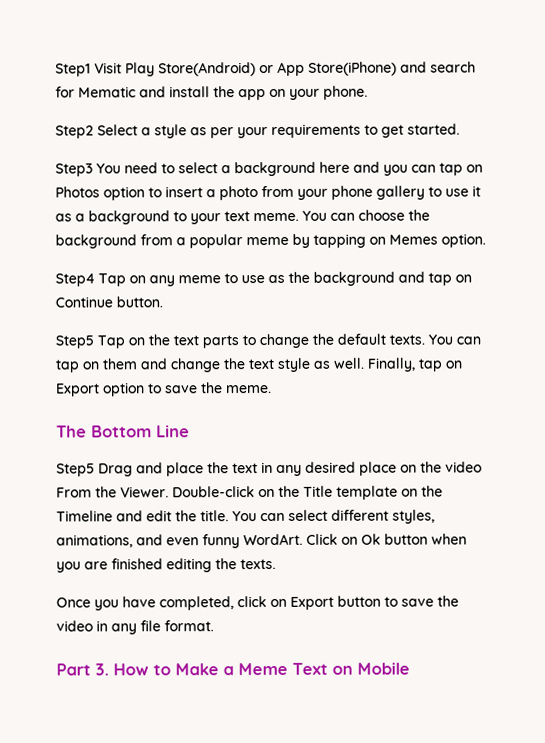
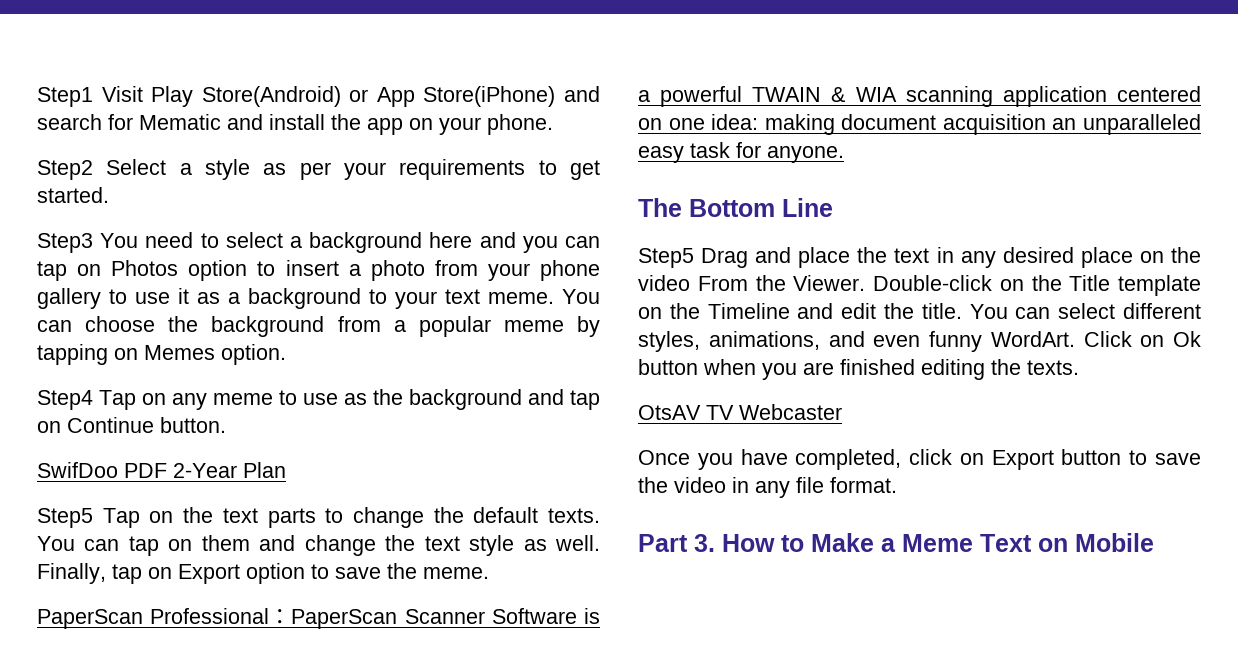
+ SwifDoo PDF 2-Year Plan
+ PaperScan Professional：PaperScan Scanner Software is a powerful TWAIN & WIA scanning application centered on one idea: making document acquisition an unparalleled easy task for anyone.
+ OtsAV TV Webcaster

